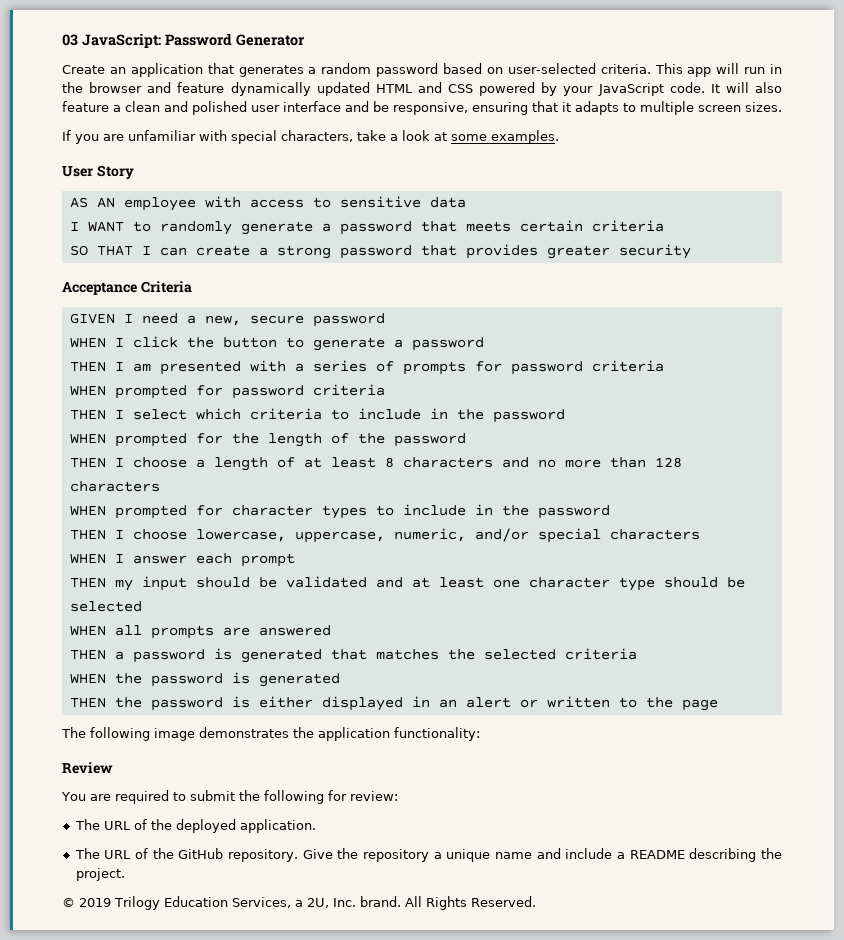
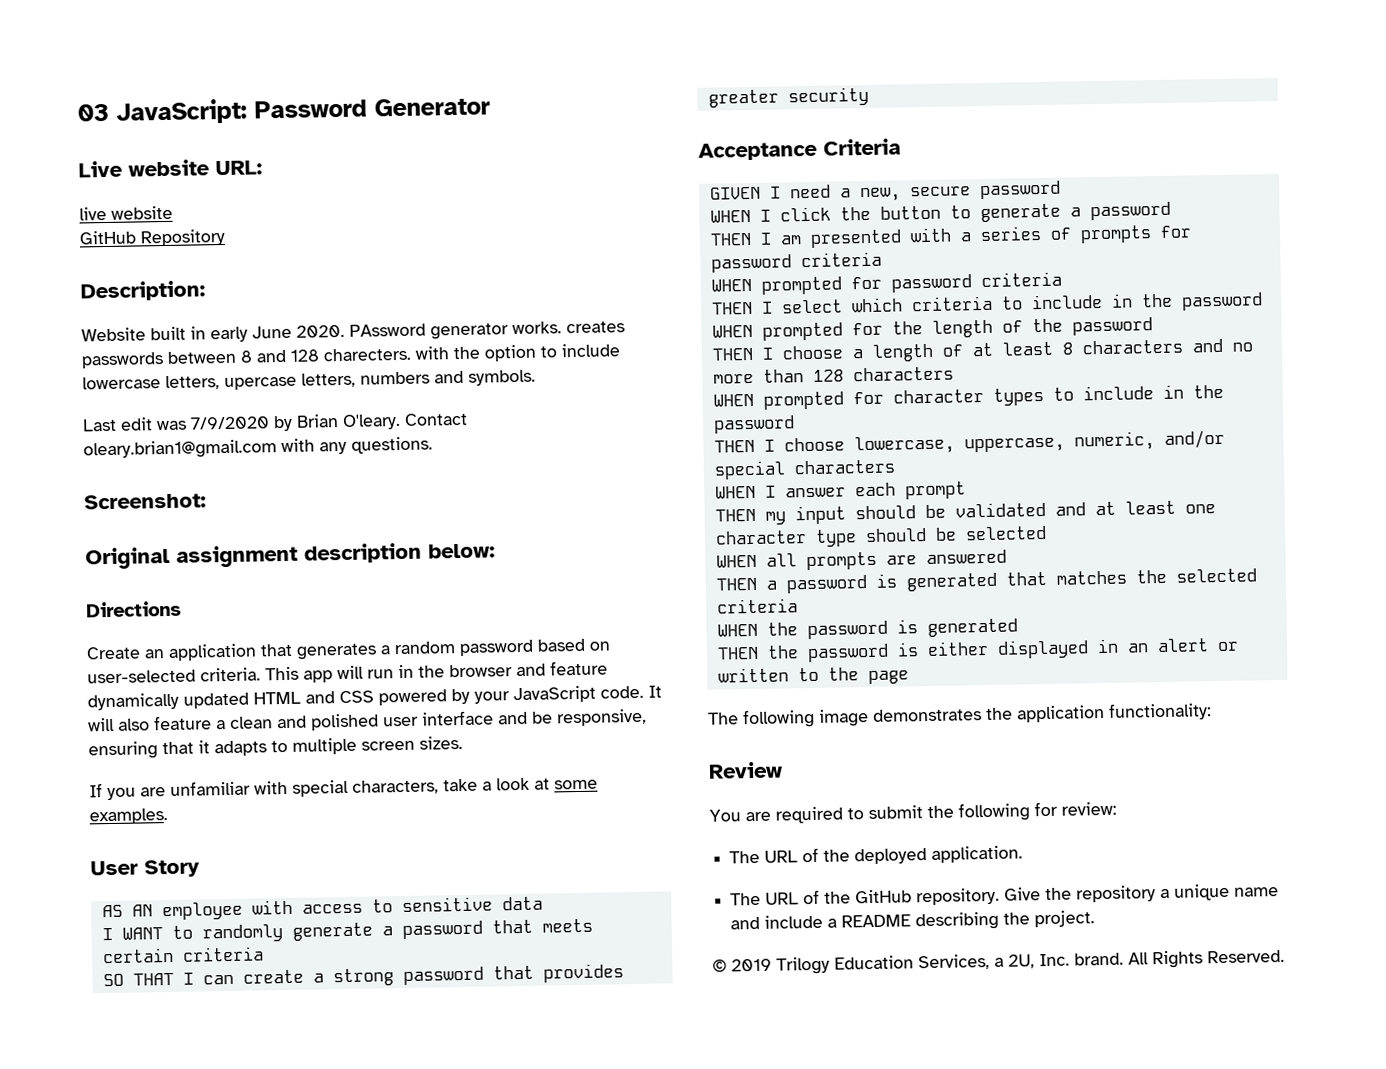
+ Live website URL:
+ live website
+ GitHub Repository
+ Description:
+ Website built in early June 2020. PAssword generator works. creates passwords between 8 and 128 charecters. with the option to include lowercase letters, upercase letters, numbers and symbols.
+ Last edit was 7/9/2020 by Brian O'leary. Contact oleary.brian1@gmail.com with any questions.
+ Screenshot:
+ Original assignment description below:
+ Directions

